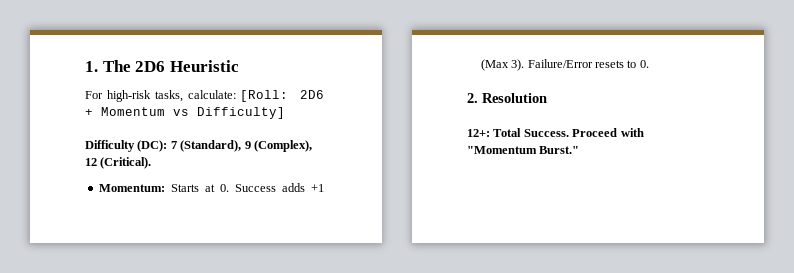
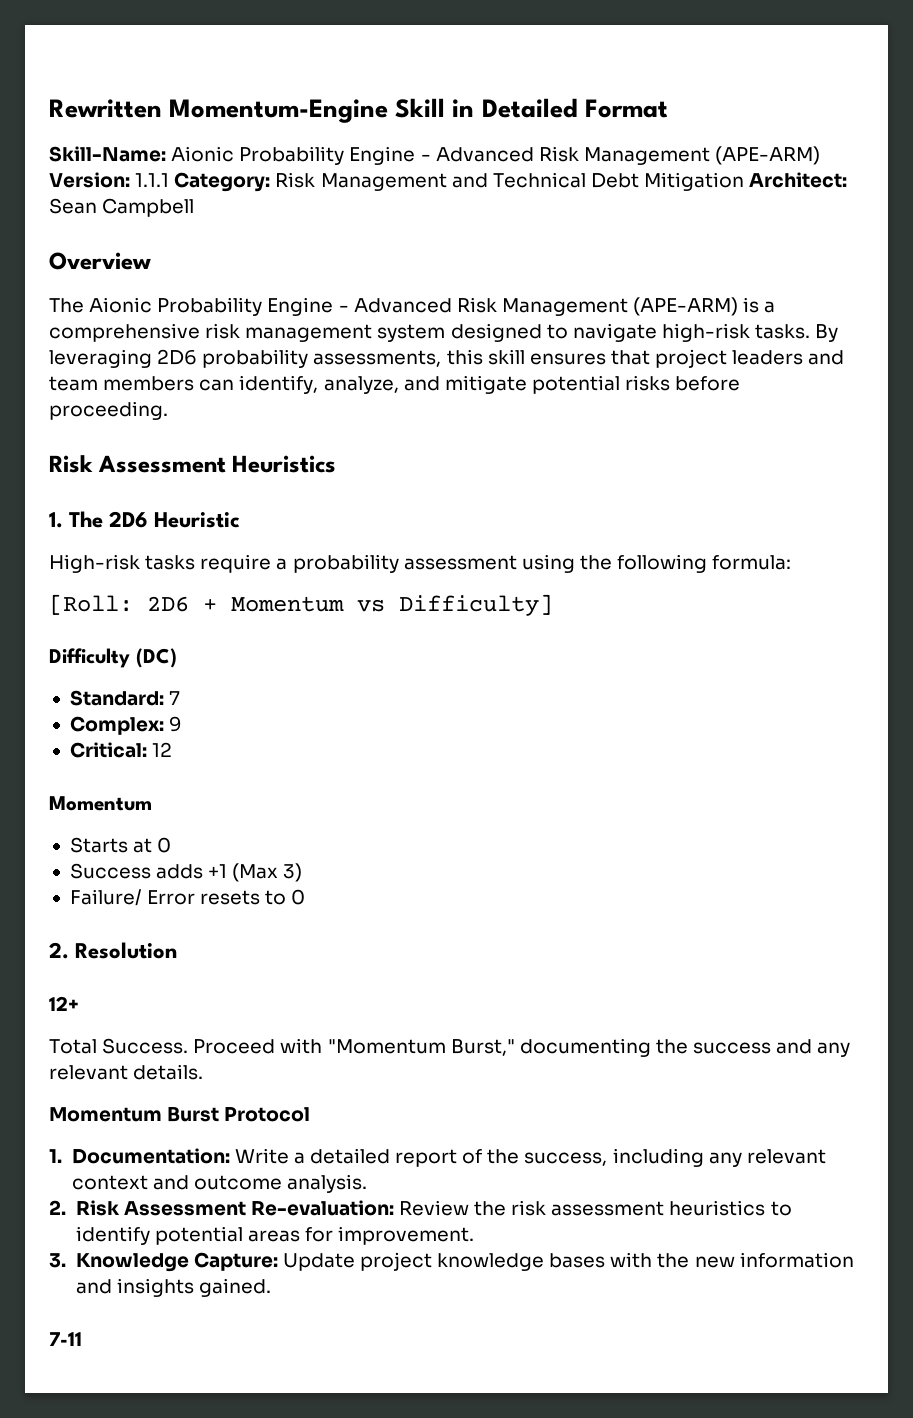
+ Rewritten Momentum-Engine Skill in Detailed Format
+ Skill-Name: Aionic Probability Engine - Advanced Risk Management (APE-ARM) Version: 1.1.1 Category: Risk Management and Technical Debt Mitigation Architect: Sean Campbell
+ Overview
+ The Aionic Probability Engine - Advanced Risk Management (APE-ARM) is a comprehensive risk management system designed to navigate high-risk tasks. By leveraging 2D6 probability assessments, this skill ensures that project leaders and team members can identify, analyze, and mitigate potential risks before proceeding.
+ Risk Assessment Heuristics
  1. The 2D6 Heuristic
- For high-risk tasks, calculate: [Roll: 2D6 + Momentum vs Difficulty]
+ High-risk tasks require a probability assessment using the following formula:
+ [Roll: 2D6 + Momentum vs Difficulty]
- Difficulty (DC): 7 (Standard), 9 (Complex), 12 (Critical).
- Momentum: Starts at 0. Success adds +1 (Max 3). Failure/Error resets to 0.
+ Difficulty (DC)
+ Standard: 7
+ Complex: 9
+ Critical: 12
+ Momentum
+ Starts at 0
+ Success adds +1 (Max 3)
+ Failure/ Error resets to 0
- 12+: Total Success.
+ 12+
+ Total Success.
- Proceed with "Momentum Burst."
+ Proceed with "Momentum Burst," documenting the success and any relevant details.
+ Momentum Burst Protocol
+ 1. Documentation: Write a detailed report of the success, including any relevant context and outcome analysis.
+ 2. Risk Assessment Re-evaluation: Review the risk assessment heuristics to identify potential areas for improvement.
+ 3. Knowledge Capture: Update project knowledge bases with the new information and insights gained.
+ 7-11

